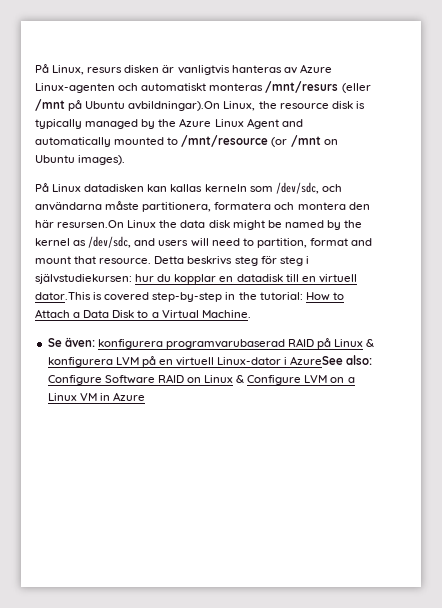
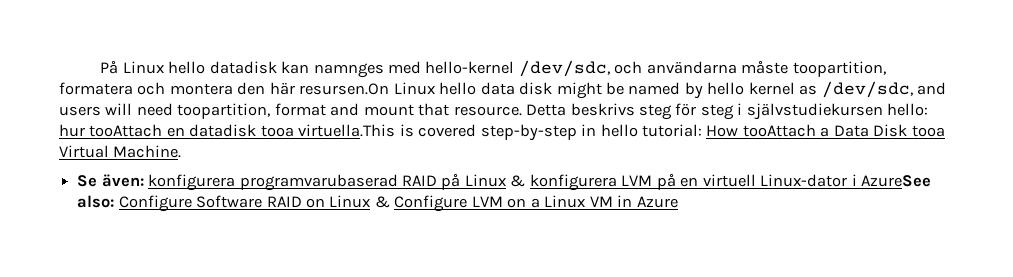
- På Linux, resurs disken är vanligtvis hanteras av Azure Linux-agenten och automatiskt monteras /mnt/resurs (eller /mnt på Ubuntu avbildningar).On Linux, the resource disk is typically managed by the Azure Linux Agent and automatically mounted to /mnt/resource (or /mnt on Ubuntu images).
- På Linux datadisken kan kallas kerneln som /dev/sdc, och användarna måste partitionera, formatera och montera den här resursen.On Linux the data disk might be named by the kernel as /dev/sdc, and users will need to partition, format and mount that resource.
+ På Linux hello datadisk kan namnges med hello-kernel /dev/sdc, och användarna måste toopartition, formatera och montera den här resursen.On Linux hello data disk might be named by hello kernel as /dev/sdc, and users will need toopartition, format and mount that resource.
- Detta beskrivs steg för steg i självstudiekursen: hur du kopplar en datadisk till en virtuell dator.This is covered step-by-step in the tutorial: How to Attach a Data Disk to a Virtual Machine.
+ Detta beskrivs steg för steg i självstudiekursen hello: hur tooAttach en datadisk tooa virtuella.This is covered step-by-step in hello tutorial: How tooAttach a Data Disk tooa Virtual Machine.

